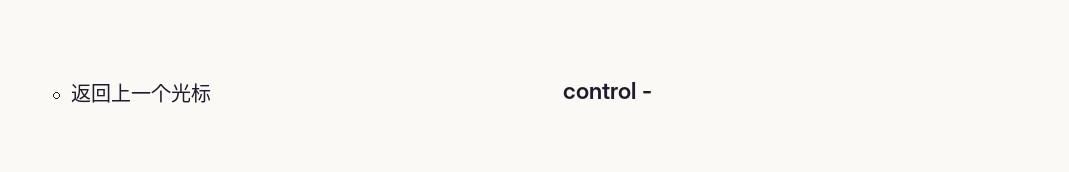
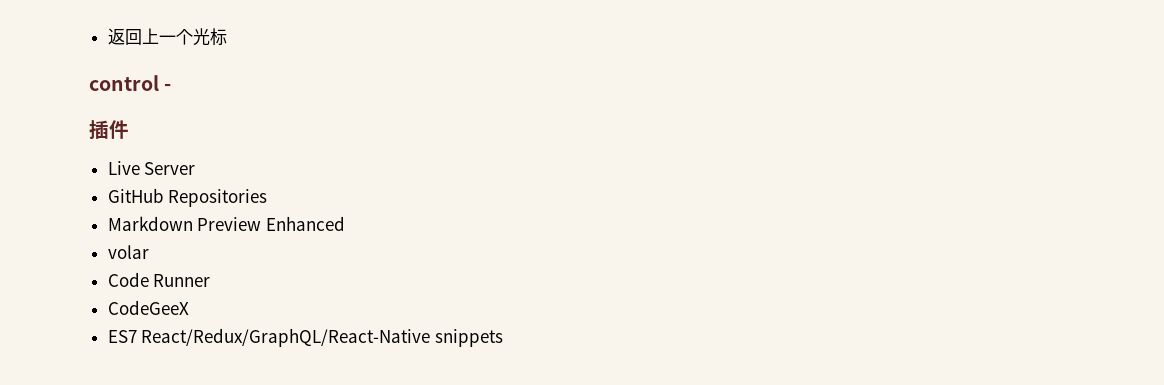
+ 插件
+ Live Server
+ GitHub Repositories
+ Markdown Preview Enhanced
+ volar
+ Code Runner
+ CodeGeeX
+ ES7 React/Redux/GraphQL/React-Native snippets

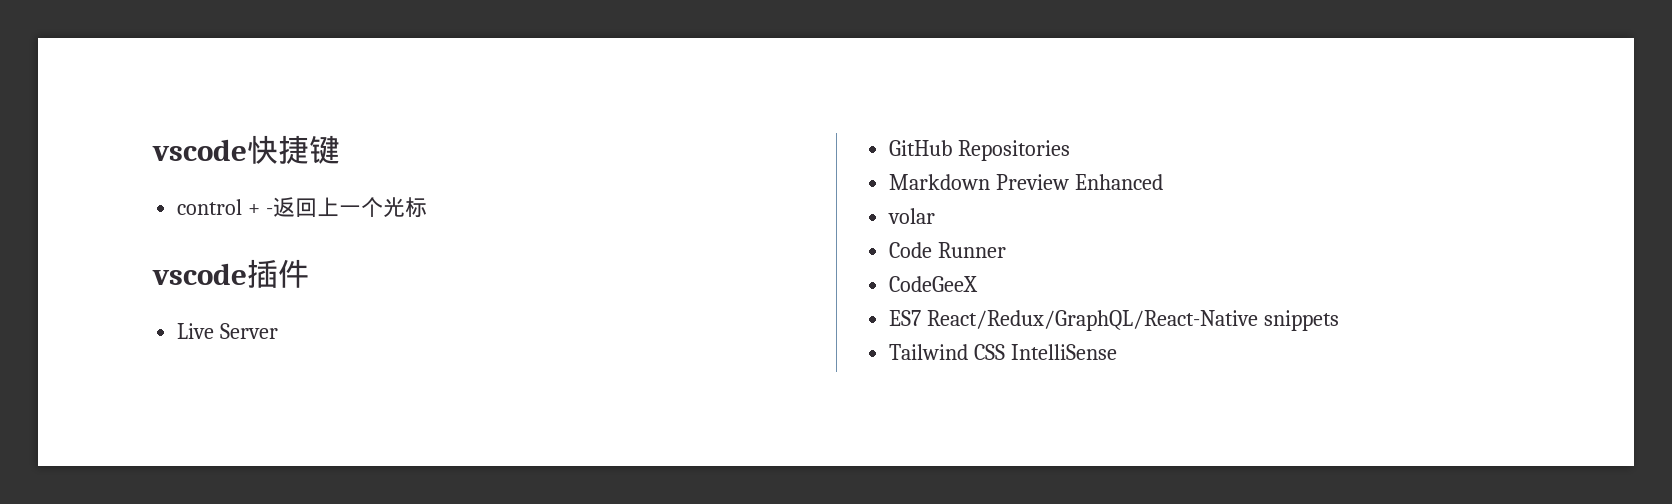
- 返回上一个光标
+ vscode快捷键
+ control + -返回上一个光标
- control -
- 插件
+ vscode插件
+ Tailwind CSS IntelliSense

